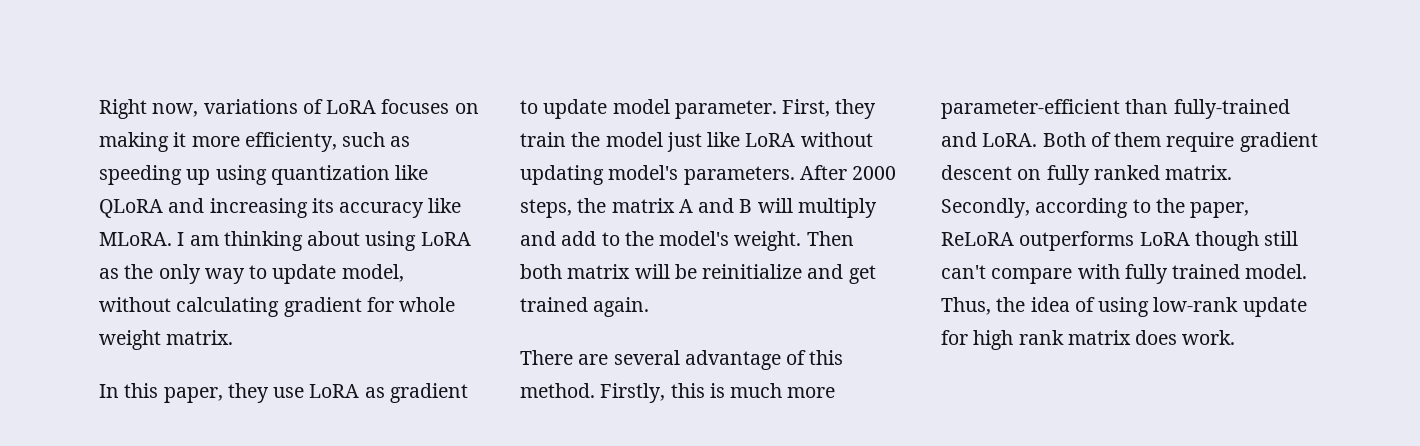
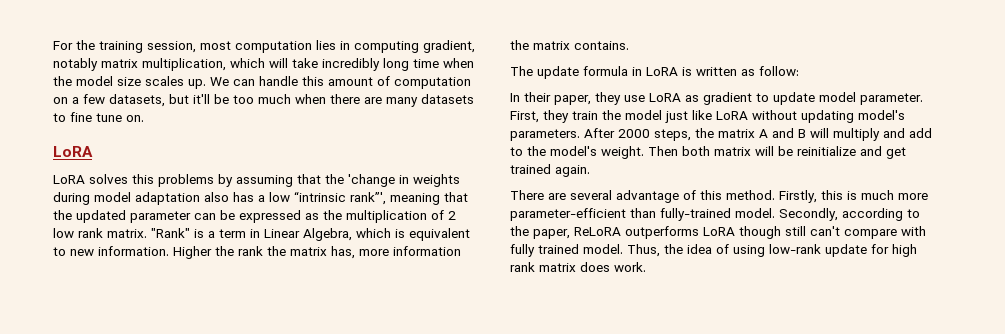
- Right now, variations of LoRA focuses on making it more efficienty, such as speeding up using quantization like QLoRA and increasing its accuracy like MLoRA. I am thinking about using LoRA as the only way to update model, without calculating gradient for whole weight matrix.
+ For the training session, most computation lies in computing gradient, notably matrix multiplication, which will take incredibly long time when the model size scales up. We can handle this amount of computation on a few datasets, but it'll be too much when there are many datasets to fine tune on.
+ LoRA
+ LoRA solves this problems by assuming that the 'change in weights during model adaptation also has a low “intrinsic rank”', meaning that the updated parameter can be expressed as the multiplication of 2 low rank matrix. "Rank" is a term in Linear Algebra, which is equivalent to new information. Higher the rank the matrix has, more information the matrix contains.
+ The update formula in LoRA is written as follow:
- In this paper, they use LoRA as gradient to update model parameter.
+ In their paper, they use LoRA as gradient to update model parameter.
- Firstly, this is much more parameter-efficient than fully-trained and LoRA. Both of them require gradient descent on fully ranked matrix.
+ Firstly, this is much more parameter-efficient than fully-trained model.

